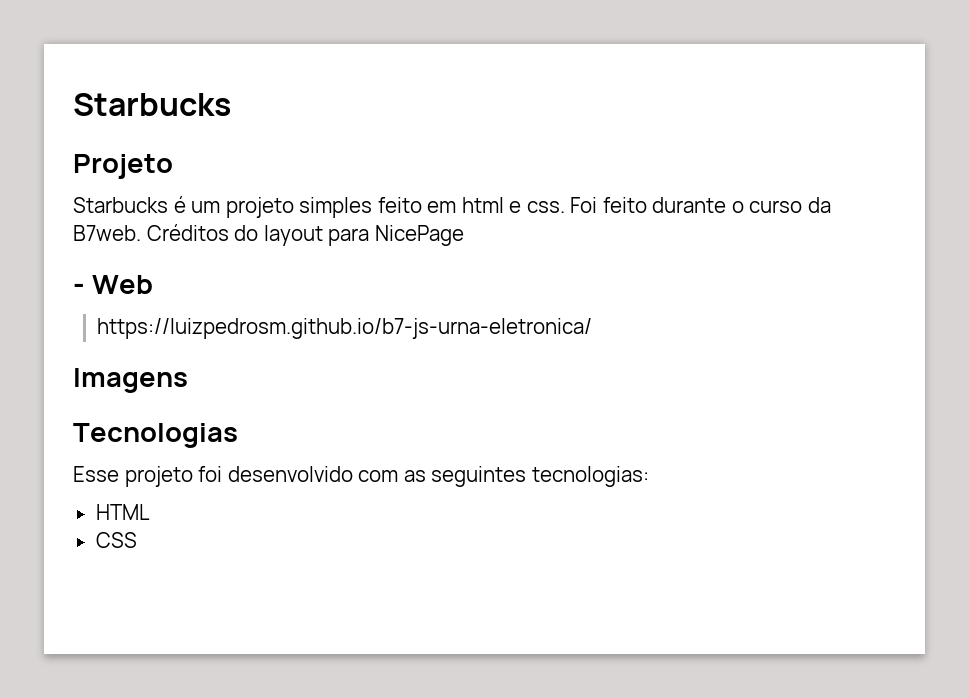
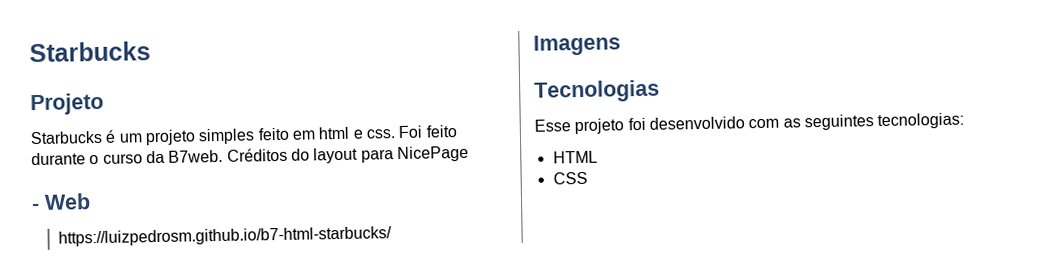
- https://luizpedrosm.github.io/b7-js-urna-eletronica/
+ https://luizpedrosm.github.io/b7-html-starbucks/

